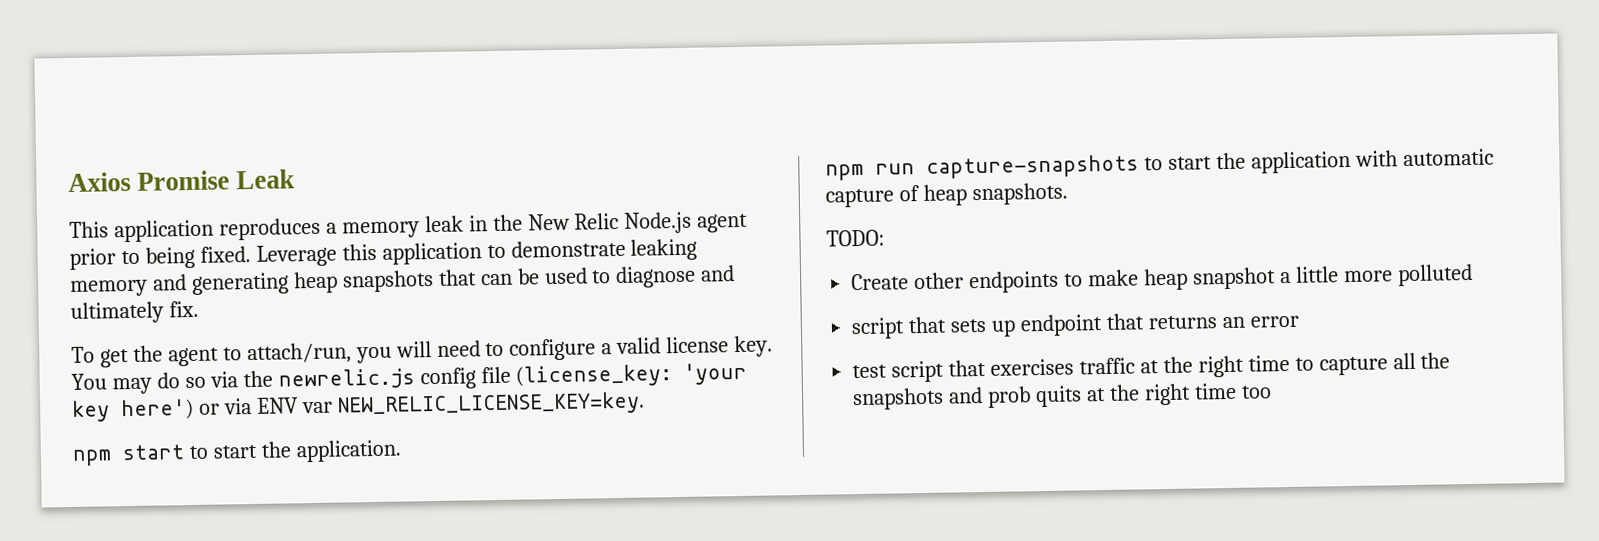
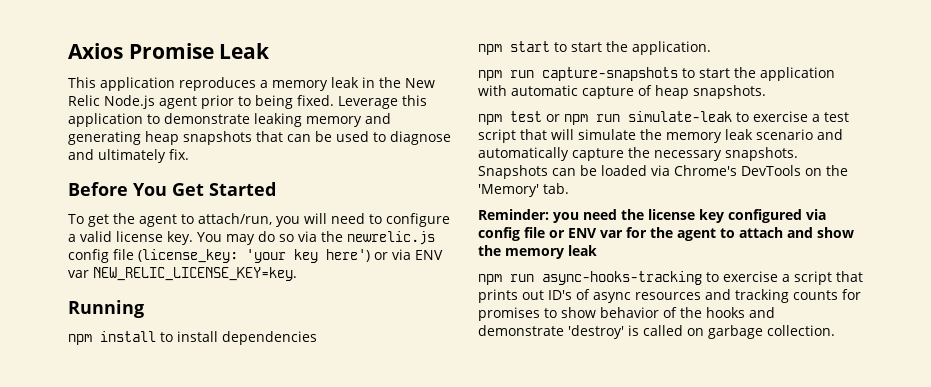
+ Before You Get Started
+ Running
+ npm install to install dependencies
- TODO:
- Create other endpoints to make heap snapshot a little more polluted
- script that sets up endpoint that returns an error
- test script that exercises traffic at the right time to capture all the snapshots and prob quits at the right time too
+ npm test or npm run simulate-leak to exercise a test script that will simulate the memory leak scenario and automatically capture the necessary snapshots. Snapshots can be loaded via Chrome's DevTools on the 'Memory' tab.
+ Reminder: you need the license key configured via config file or ENV var for the agent to attach and show the memory leak
+ npm run async-hooks-tracking to exercise a script that prints out ID's of async resources and tracking counts for promises to show behavior of the hooks and demonstrate 'destroy' is called on garbage collection.

